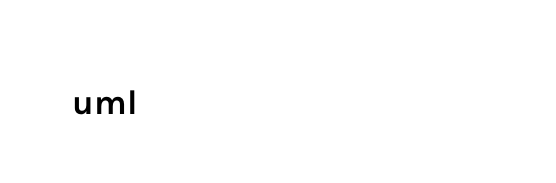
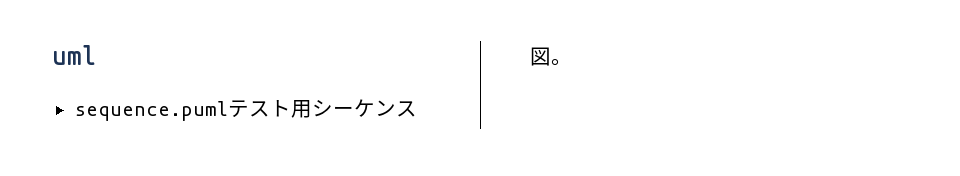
+ sequence.pumlテスト用シーケンス図。

